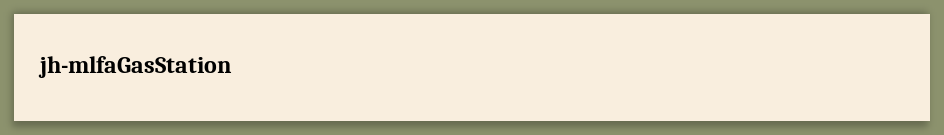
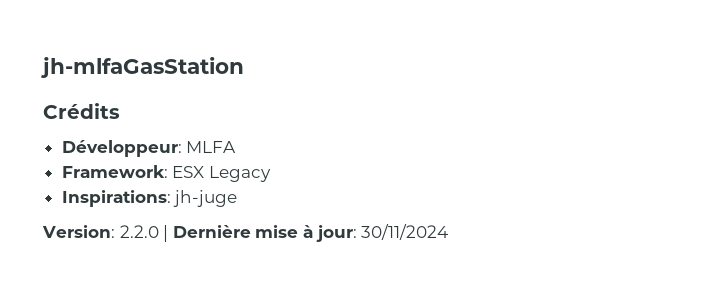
+ Crédits
+ Développeur: MLFA
+ Framework: ESX Legacy
+ Inspirations: jh-juge
+ Version: 2.2.0 | Dernière mise à jour: 30/11/2024

